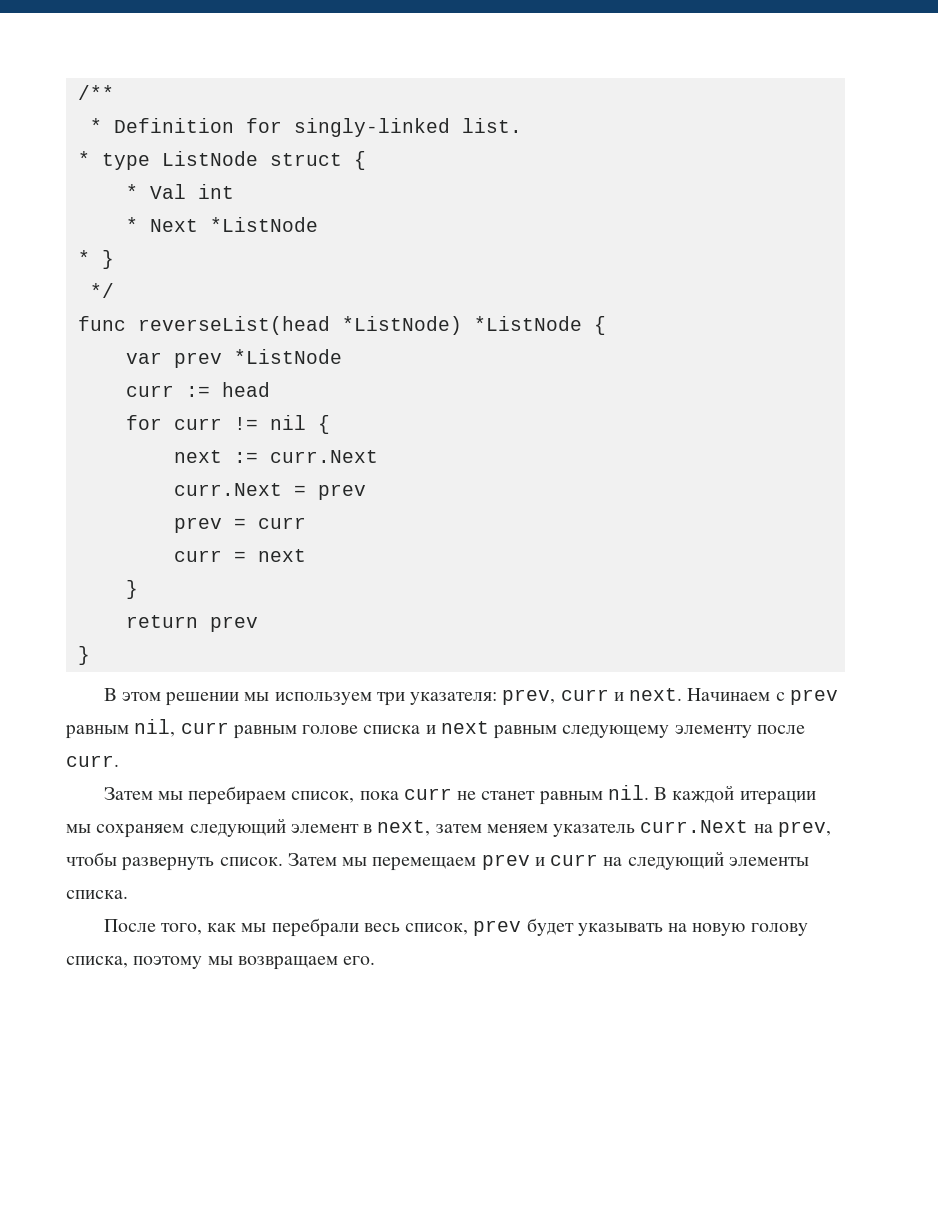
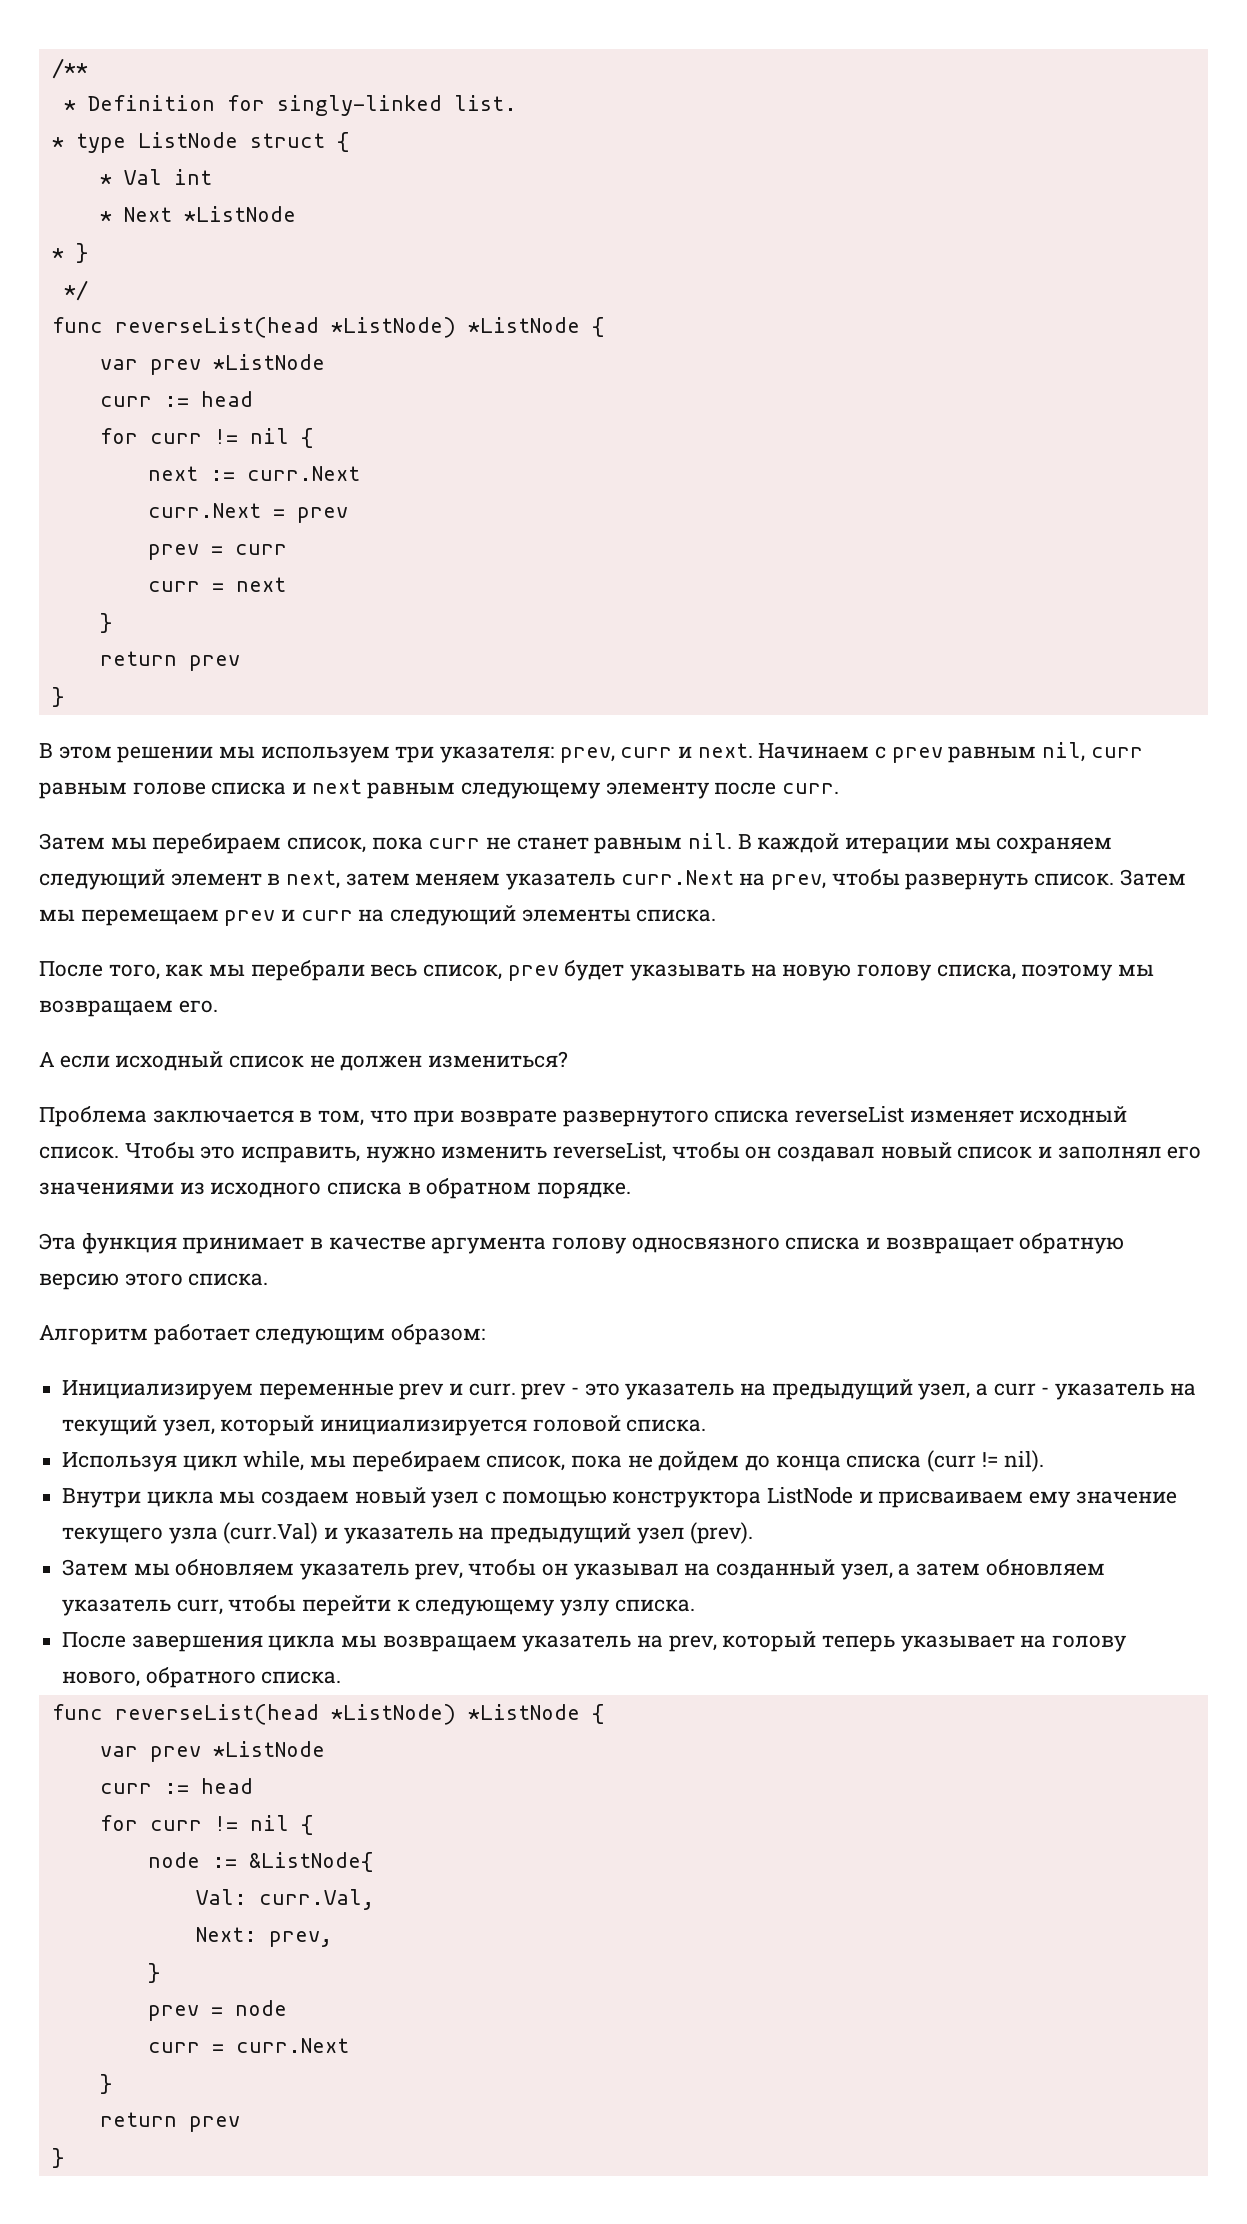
+ А если исходный список не должен измениться?
+ Проблема заключается в том, что при возврате развернутого списка reverseList изменяет исходный список. Чтобы это исправить, нужно изменить reverseList, чтобы он создавал новый список и заполнял его значениями из исходного списка в обратном порядке.
+ Эта функция принимает в качестве аргумента голову односвязного списка и возвращает обратную версию этого списка.
+ Алгоритм работает следующим образом:
+ Инициализируем переменные prev и curr. prev - это указатель на предыдущий узел, а curr - указатель на текущий узел, который инициализируется головой списка.
+ Используя цикл while, мы перебираем список, пока не дойдем до конца списка (curr != nil).
+ Внутри цикла мы создаем новый узел с помощью конструктора ListNode и присваиваем ему значение текущего узла (curr.Val) и указатель на предыдущий узел (prev).
+ Затем мы обновляем указатель prev, чтобы он указывал на созданный узел, а затем обновляем указатель curr, чтобы перейти к следующему узлу списка.
+ После завершения цикла мы возвращаем указатель на prev, который теперь указывает на голову нового, обратного списка.
+ func reverseList(head *ListNode) *ListNode {
+ var prev *ListNode
+ curr := head
+ for curr != nil {
+ node := &ListNode{
+ Val: curr.Val,
+ Next: prev,
+ }
+ prev = node
+ curr = curr.Next
+ }
+ return prev
+ }

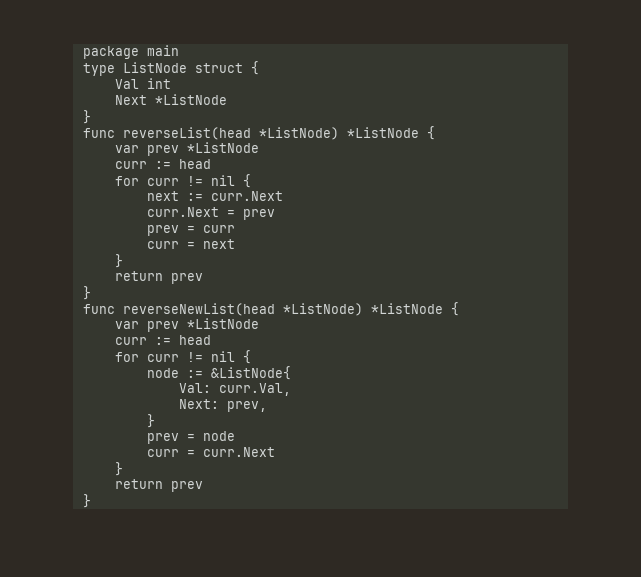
- /**
- * Definition for singly-linked list.
- * type ListNode struct {
+ package main
+ type ListNode struct {
- * Val int
+ Val int
- * Next *ListNode
- * }
- */
+ Next *ListNode
+ }
- В этом решении мы используем три указателя: prev, curr и next. Начинаем с prev равным nil, curr равным голове списка и next равным следующему элементу после curr.
- Затем мы перебираем список, пока curr не станет равным nil. В каждой итерации мы сохраняем следующий элемент в next, затем меняем указатель curr.Next на prev, чтобы развернуть список. Затем мы перемещаем prev и curr на следующий элементы списка.
- После того, как мы перебрали весь список, prev будет указывать на новую голову списка, поэтому мы возвращаем его.
- А если исходный список не должен измениться?
- Проблема заключается в том, что при возврате развернутого списка reverseList изменяет исходный список. Чтобы это исправить, нужно изменить reverseList, чтобы он создавал новый список и заполнял его значениями из исходного списка в обратном порядке.
- Эта функция принимает в качестве аргумента голову односвязного списка и возвращает обратную версию этого списка.
- Алгоритм работает следующим образом:
- Инициализируем переменные prev и curr. prev - это указатель на предыдущий узел, а curr - указатель на текущий узел, который инициализируется головой списка.
- Используя цикл while, мы перебираем список, пока не дойдем до конца списка (curr != nil).
- Внутри цикла мы создаем новый узел с помощью конструктора ListNode и присваиваем ему значение текущего узла (curr.Val) и указатель на предыдущий узел (prev).
- Затем мы обновляем указатель prev, чтобы он указывал на созданный узел, а затем обновляем указатель curr, чтобы перейти к следующему узлу списка.
- После завершения цикла мы возвращаем указатель на prev, который теперь указывает на голову нового, обратного списка.
- func reverseList(head *ListNode) *ListNode {
+ func reverseNewList(head *ListNode) *ListNode {

